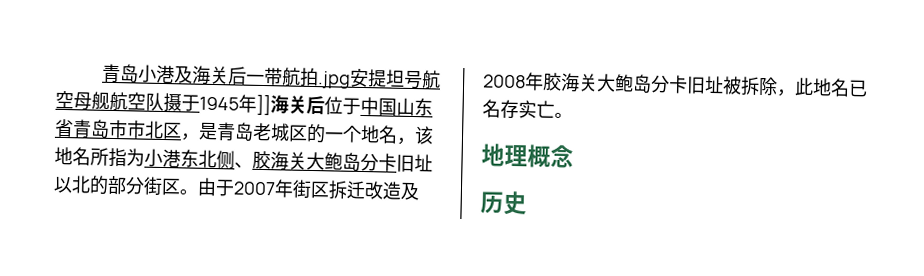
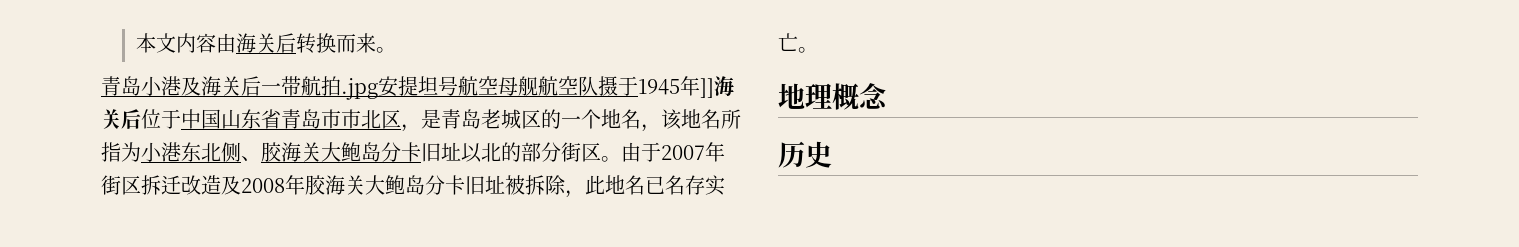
+ 本文内容由海关后转换而来。

